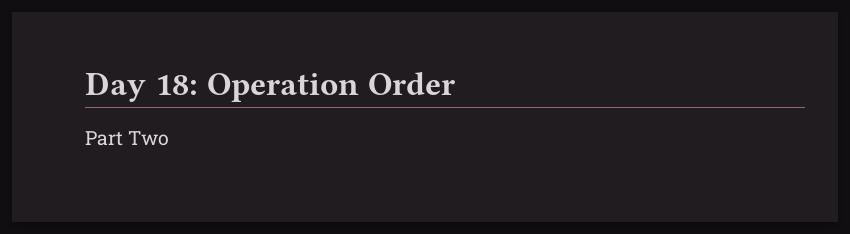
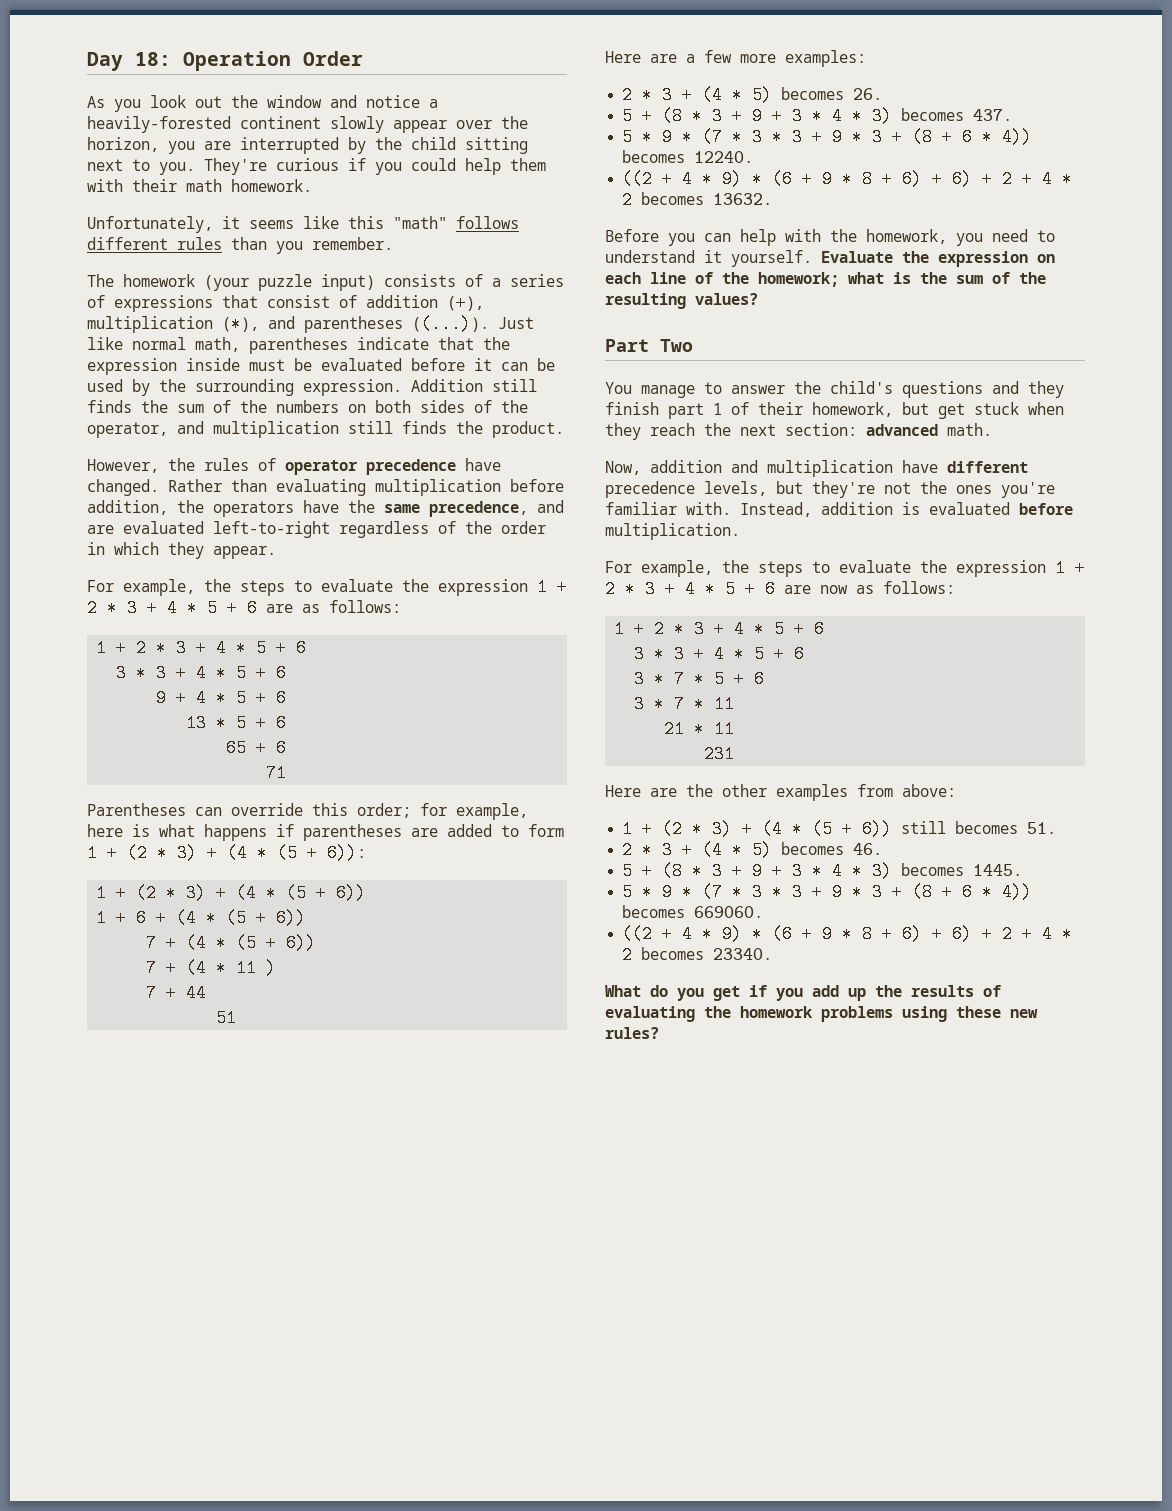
+ As you look out the window and notice a heavily-forested continent slowly appear over the horizon, you are interrupted by the child sitting next to you. They're curious if you could help them with their math homework.
+ Unfortunately, it seems like this "math" follows different rules than you remember.
+ The homework (your puzzle input) consists of a series of expressions that consist of addition (+), multiplication (*), and parentheses ((...)). Just like normal math, parentheses indicate that the expression inside must be evaluated before it can be used by the surrounding expression. Addition still finds the sum of the numbers on both sides of the operator, and multiplication still finds the product.
+ However, the rules of operator precedence have changed. Rather than evaluating multiplication before addition, the operators have the same precedence, and are evaluated left-to-right regardless of the order in which they appear.
+ For example, the steps to evaluate the expression 1 + 2 * 3 + 4 * 5 + 6 are as follows:
+ 1 + 2 * 3 + 4 * 5 + 6
+ 3 * 3 + 4 * 5 + 6
+ 9 + 4 * 5 + 6
+ 13 * 5 + 6
+ 65 + 6
+ 71
+ Parentheses can override this order; for example, here is what happens if parentheses are added to form 1 + (2 * 3) + (4 * (5 + 6)):
+ 1 + (2 * 3) + (4 * (5 + 6))
+ 1 + 6 + (4 * (5 + 6))
+ 7 + (4 * (5 + 6))
+ 7 + (4 * 11 )
+ 7 + 44
+ 51
+ Here are a few more examples:
+ 2 * 3 + (4 * 5) becomes 26.
+ 5 + (8 * 3 + 9 + 3 * 4 * 3) becomes 437.
+ 5 * 9 * (7 * 3 * 3 + 9 * 3 + (8 + 6 * 4)) becomes 12240.
+ ((2 + 4 * 9) * (6 + 9 * 8 + 6) + 6) + 2 + 4 * 2 becomes 13632.
+ Before you can help with the homework, you need to understand it yourself. Evaluate the expression on each line of the homework; what is the sum of the resulting values?
  Part Two
+ You manage to answer the child's questions and they finish part 1 of their homework, but get stuck when they reach the next section: advanced math.
+ Now, addition and multiplication have different precedence levels, but they're not the ones you're familiar with. Instead, addition is evaluated before multiplication.
+ For example, the steps to evaluate the expression 1 + 2 * 3 + 4 * 5 + 6 are now as follows:
+ 1 + 2 * 3 + 4 * 5 + 6
+ 3 * 3 + 4 * 5 + 6
+ 3 * 7 * 5 + 6
+ 3 * 7 * 11
+ 21 * 11
+ 231
+ Here are the other examples from above:
+ 1 + (2 * 3) + (4 * (5 + 6)) still becomes 51.
+ 2 * 3 + (4 * 5) becomes 46.
+ 5 + (8 * 3 + 9 + 3 * 4 * 3) becomes 1445.
+ 5 * 9 * (7 * 3 * 3 + 9 * 3 + (8 + 6 * 4)) becomes 669060.
+ ((2 + 4 * 9) * (6 + 9 * 8 + 6) + 6) + 2 + 4 * 2 becomes 23340.
+ What do you get if you add up the results of evaluating the homework problems using these new rules?

